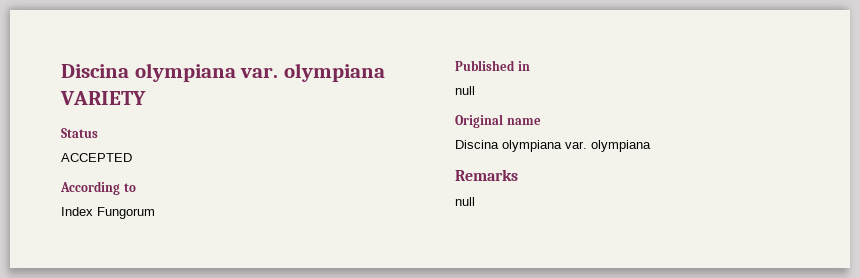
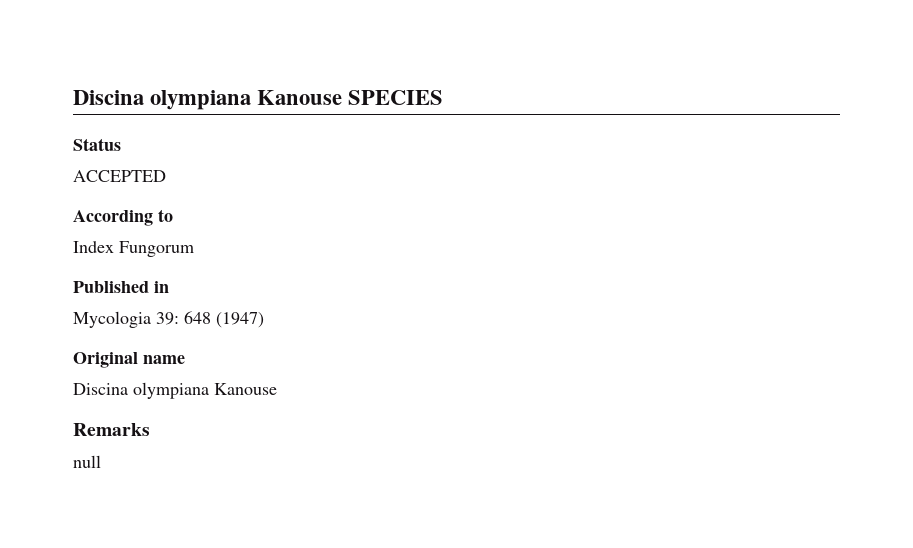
- Discina olympiana var. olympiana VARIETY
+ Discina olympiana Kanouse SPECIES
  Published in
- null
+ Mycologia 39: 648 (1947)
  Original name
- Discina olympiana var. olympiana
+ Discina olympiana Kanouse

